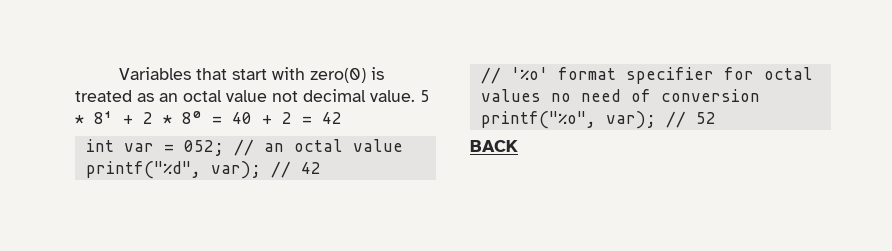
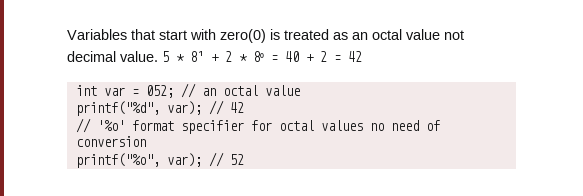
- BACK

